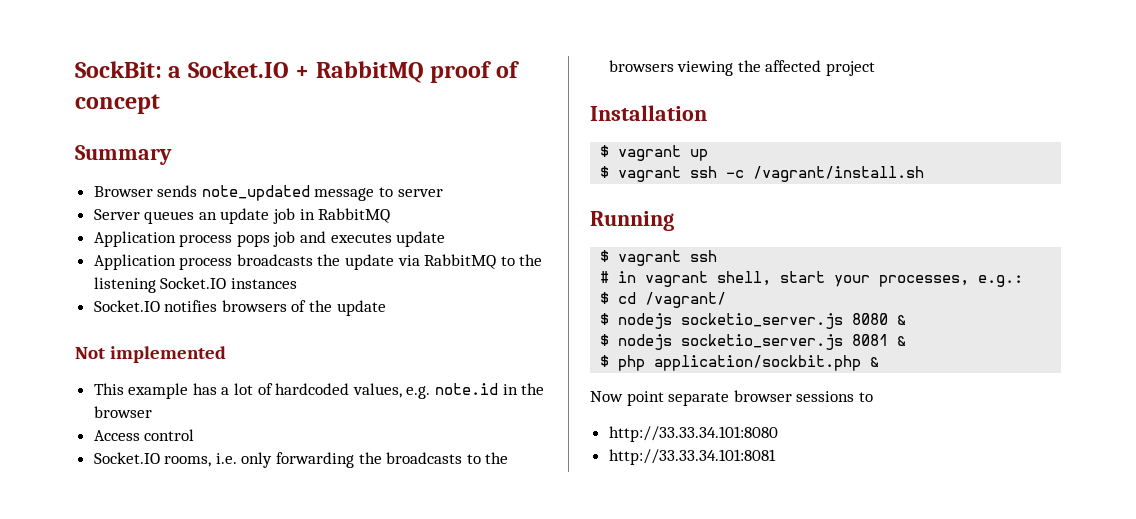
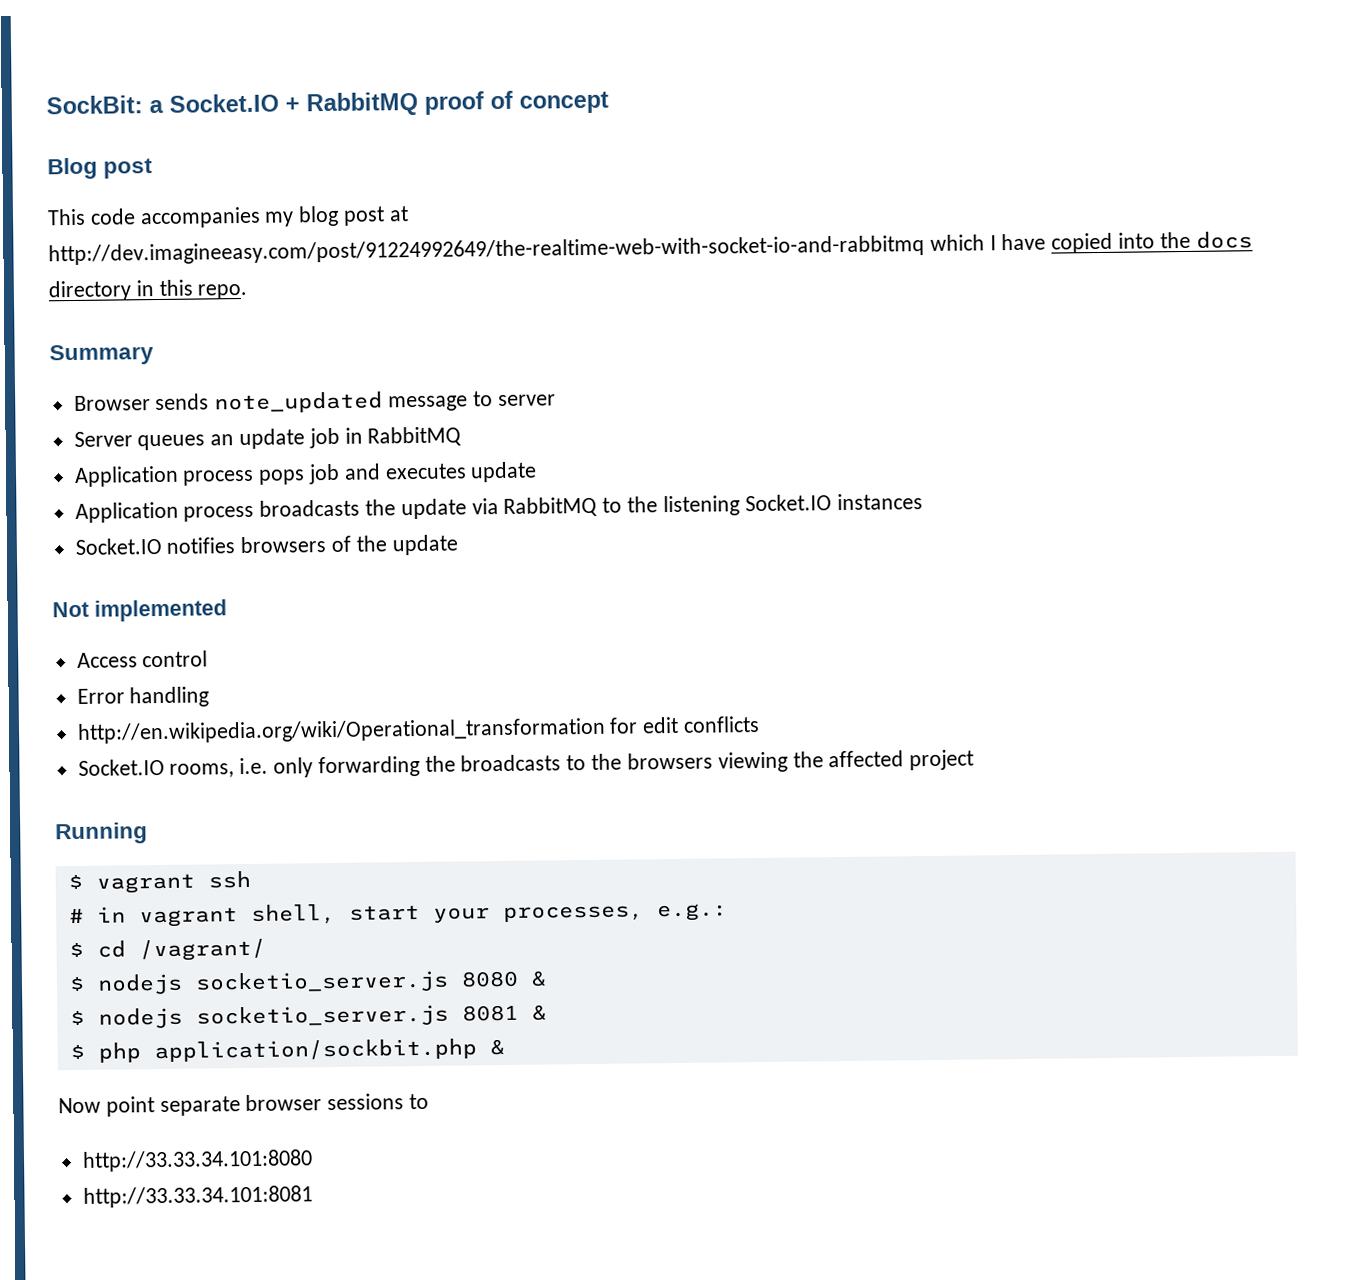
+ Blog post
+ This code accompanies my blog post at http://dev.imagineeasy.com/post/91224992649/the-realtime-web-with-socket-io-and-rabbitmq which I have copied into the docs directory in this repo.
- This example has a lot of hardcoded values, e.g. note.id in the browser
  Access control
+ Error handling
+ http://en.wikipedia.org/wiki/Operational_transformation for edit conflicts
- Installation
- $ vagrant up
- $ vagrant ssh -c /vagrant/install.sh

